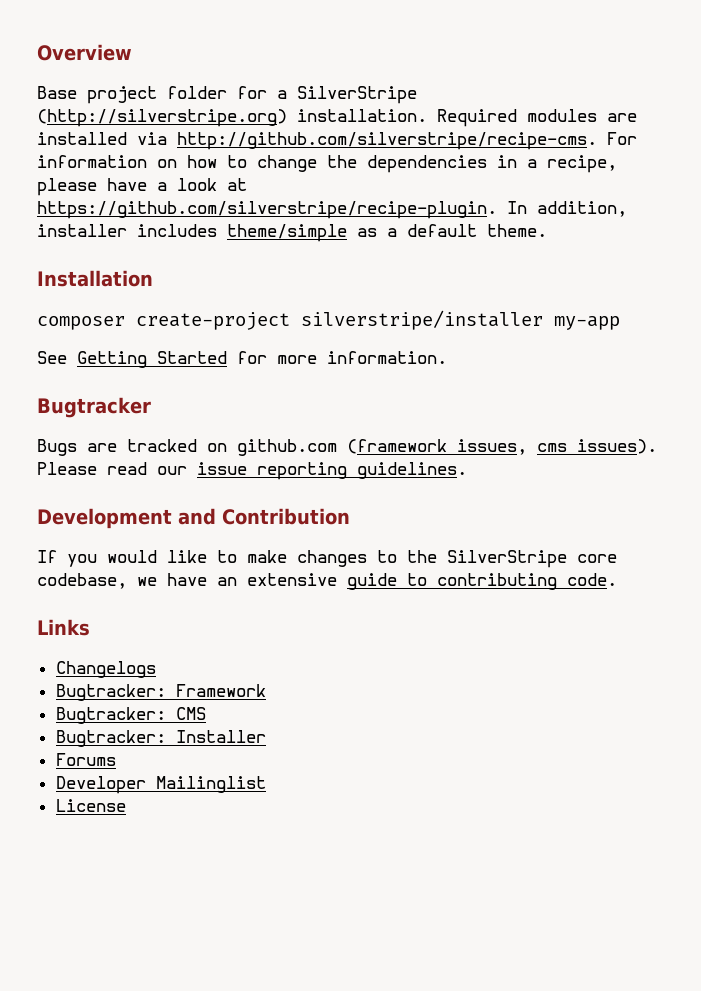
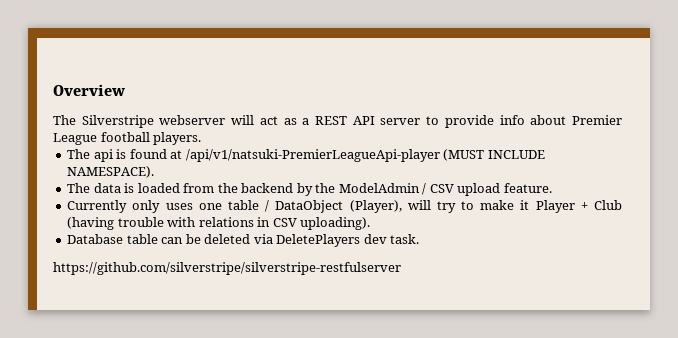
- Base project folder for a SilverStripe (http://silverstripe.org) installation. Required modules are installed via http://github.com/silverstripe/recipe-cms. For information on how to change the dependencies in a recipe, please have a look at https://github.com/silverstripe/recipe-plugin. In addition, installer includes theme/simple as a default theme.
- Installation
- composer create-project silverstripe/installer my-app
- See Getting Started for more information.
- Bugtracker
- Bugs are tracked on github.com (framework issues, cms issues). Please read our issue reporting guidelines.
- Development and Contribution
- If you would like to make changes to the SilverStripe core codebase, we have an extensive guide to contributing code.
- Links
- Changelogs
- Bugtracker: Framework
- Bugtracker: CMS
- Bugtracker: Installer
- Forums
- Developer Mailinglist
- License
+ The Silverstripe webserver will act as a REST API server to provide info about Premier League football players.
+ The api is found at /api/v1/natsuki-PremierLeagueApi-player (MUST INCLUDE NAMESPACE).
+ The data is loaded from the backend by the ModelAdmin / CSV upload feature.
+ Currently only uses one table / DataObject (Player), will try to make it Player + Club (having trouble with relations in CSV uploading).
+ Database table can be deleted via DeletePlayers dev task.
+ https://github.com/silverstripe/silverstripe-restfulserver

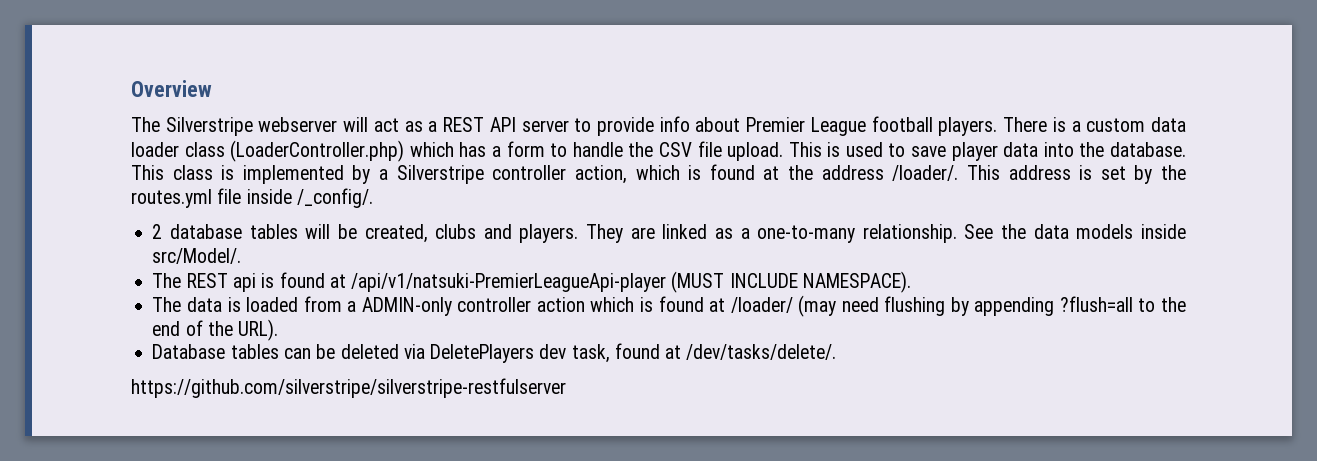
- The Silverstripe webserver will act as a REST API server to provide info about Premier League football players.
- The api is found at /api/v1/natsuki-PremierLeagueApi-player (MUST INCLUDE NAMESPACE).
+ The Silverstripe webserver will act as a REST API server to provide info about Premier League football players. There is a custom data loader class (LoaderController.php) which has a form to handle the CSV file upload. This is used to save player data into the database. This class is implemented by a Silverstripe controller action, which is found at the address /loader/. This address is set by the routes.yml file inside /_config/.
+ 2 database tables will be created, clubs and players. They are linked as a one-to-many relationship. See the data models inside src/Model/.
+ The REST api is found at /api/v1/natsuki-PremierLeagueApi-player (MUST INCLUDE NAMESPACE).
- The data is loaded from the backend by the ModelAdmin / CSV upload feature.
- Currently only uses one table / DataObject (Player), will try to make it Player + Club (having trouble with relations in CSV uploading).
+ The data is loaded from a ADMIN-only controller action which is found at /loader/ (may need flushing by appending ?flush=all to the end of the URL).
- Database table can be deleted via DeletePlayers dev task.
+ Database tables can be deleted via DeletePlayers dev task, found at /dev/tasks/delete/.

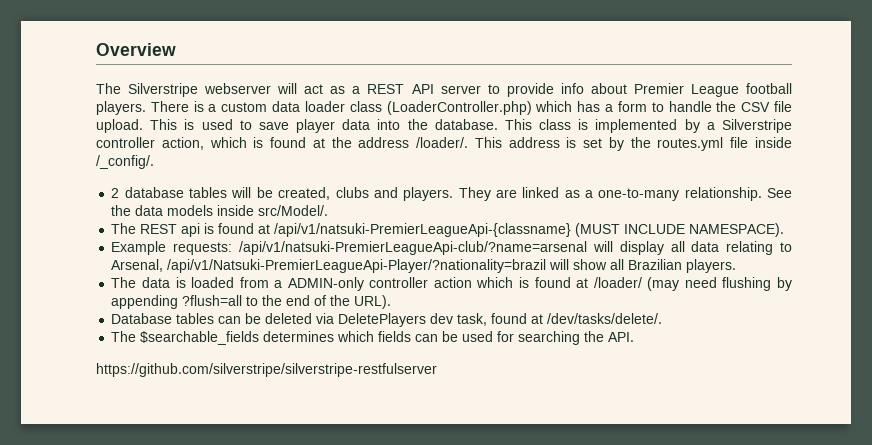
- The REST api is found at /api/v1/natsuki-PremierLeagueApi-player (MUST INCLUDE NAMESPACE).
+ The REST api is found at /api/v1/natsuki-PremierLeagueApi-{classname} (MUST INCLUDE NAMESPACE).
+ Example requests: /api/v1/natsuki-PremierLeagueApi-club/?name=arsenal will display all data relating to Arsenal, /api/v1/Natsuki-PremierLeagueApi-Player/?nationality=brazil will show all Brazilian players.
+ The $searchable_fields determines which fields can be used for searching the API.

